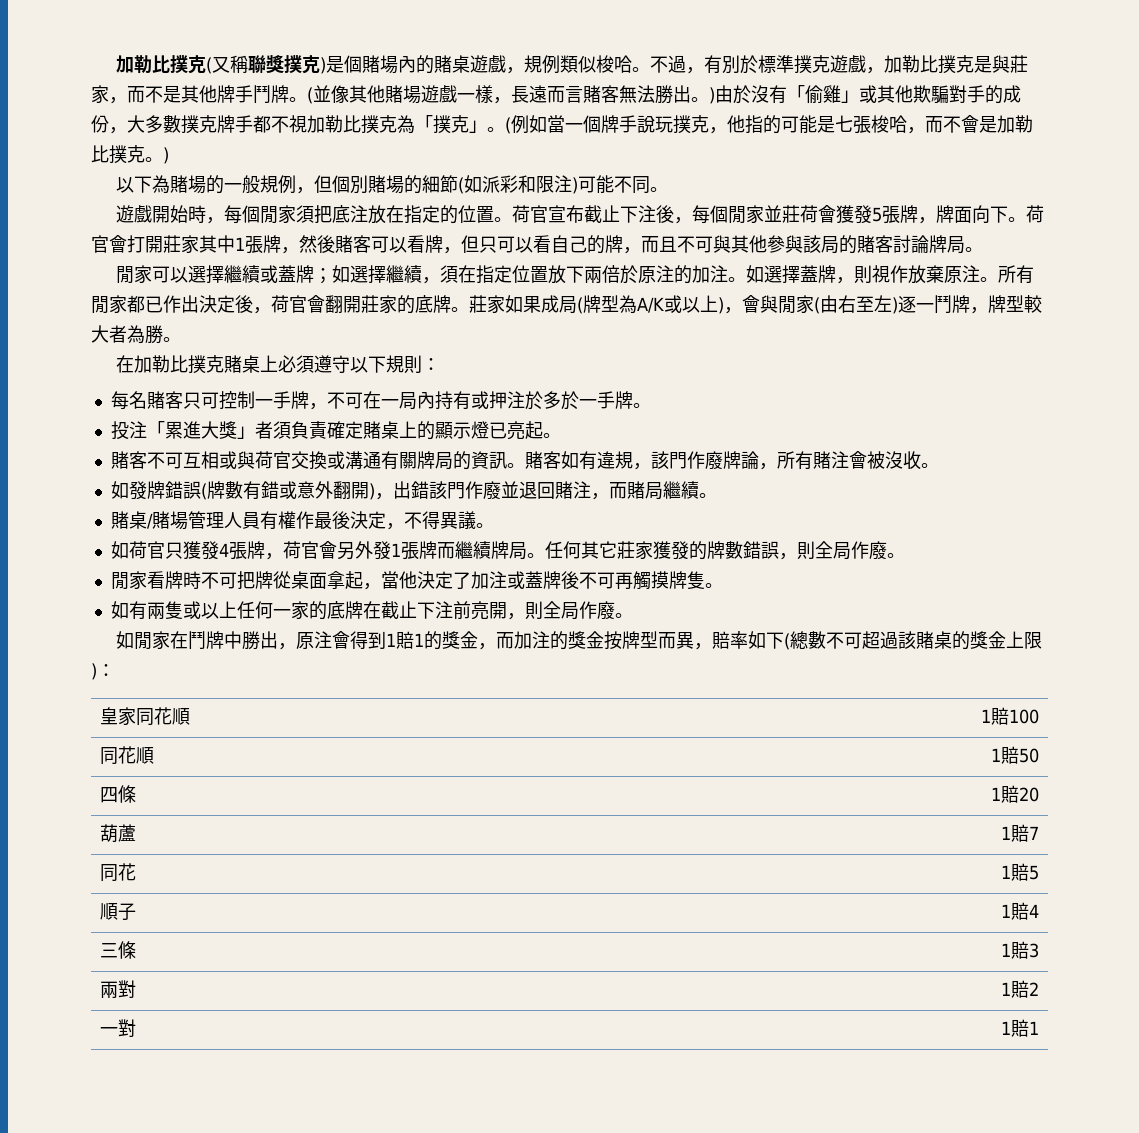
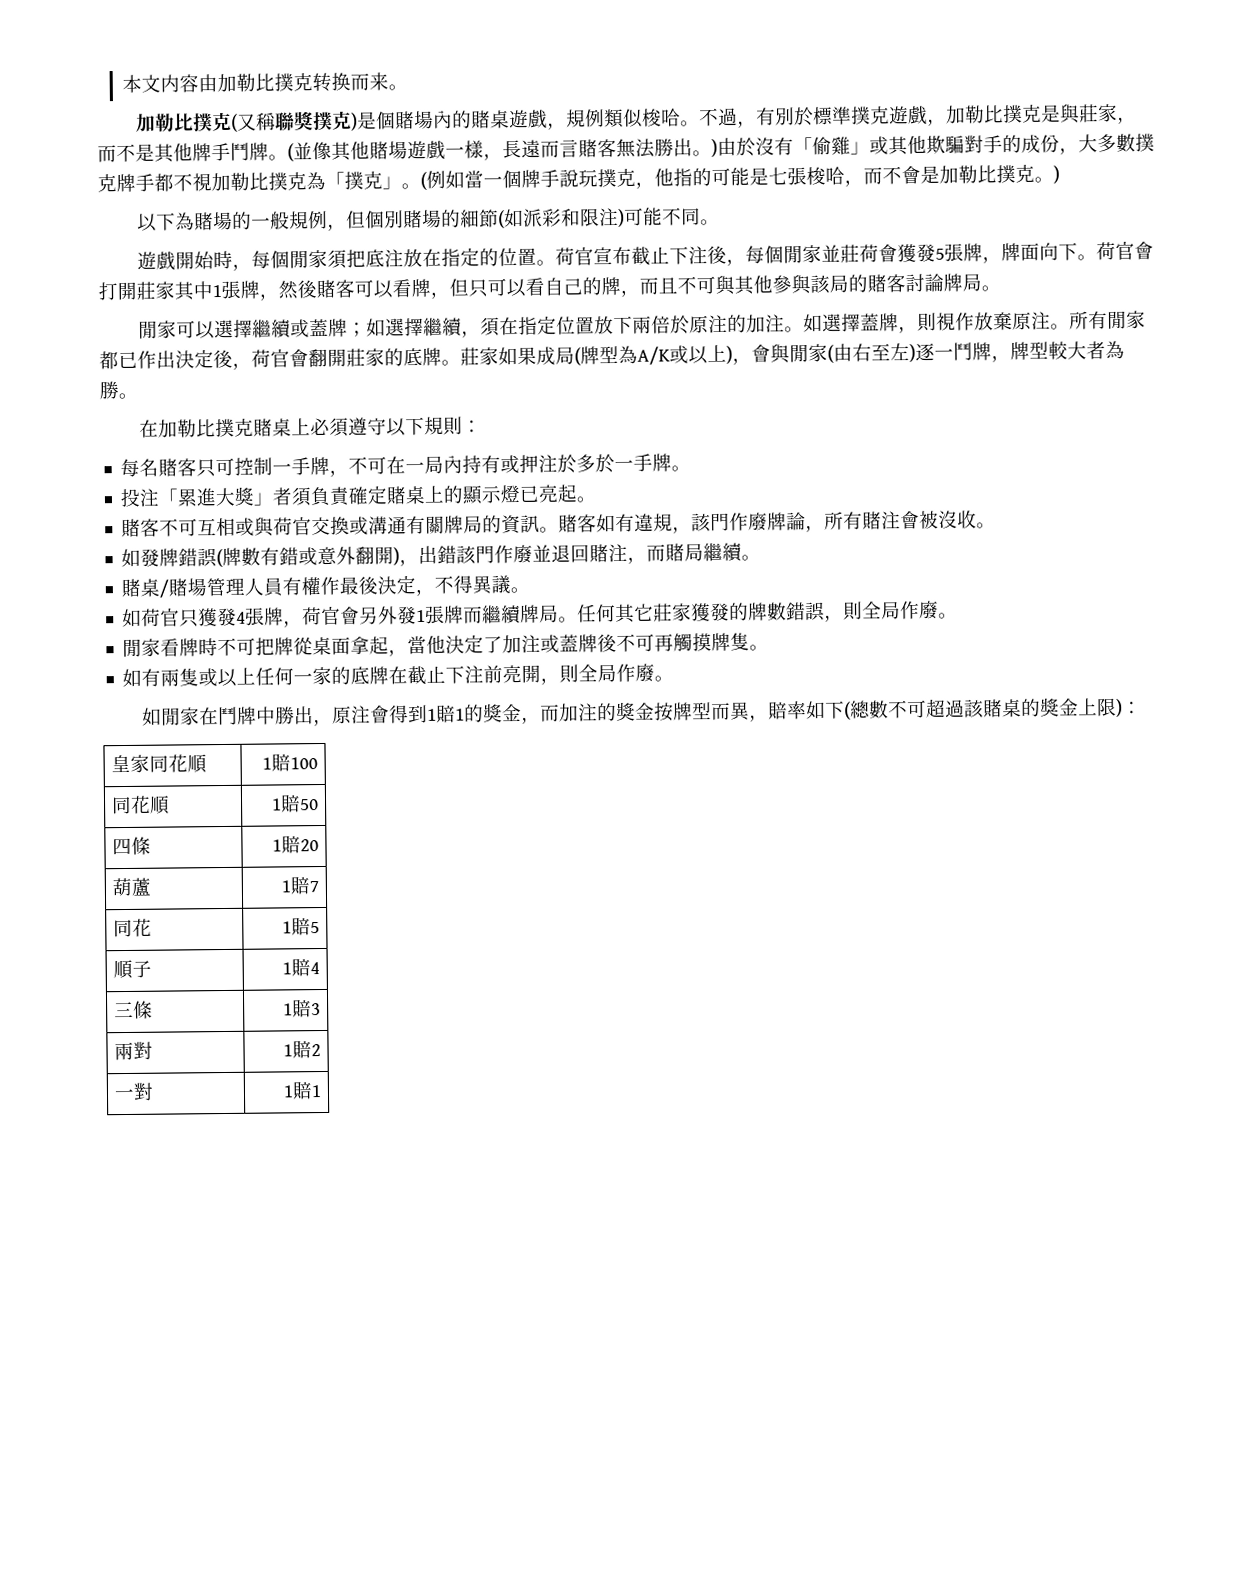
+ 本文内容由加勒比撲克转换而来。

